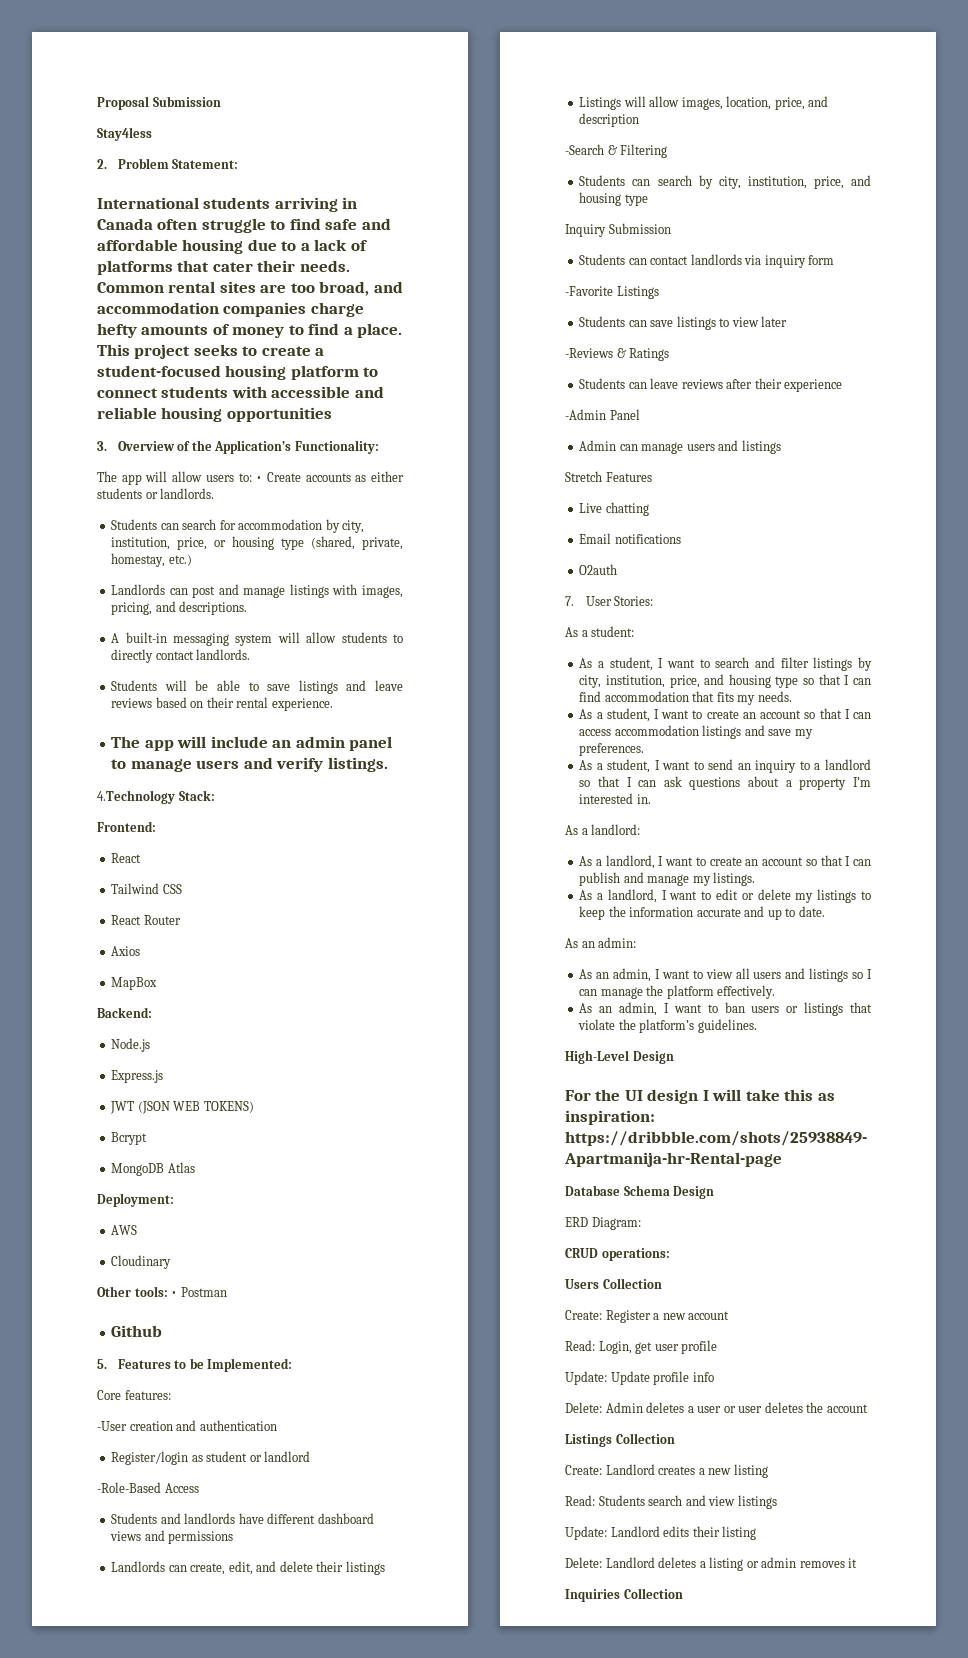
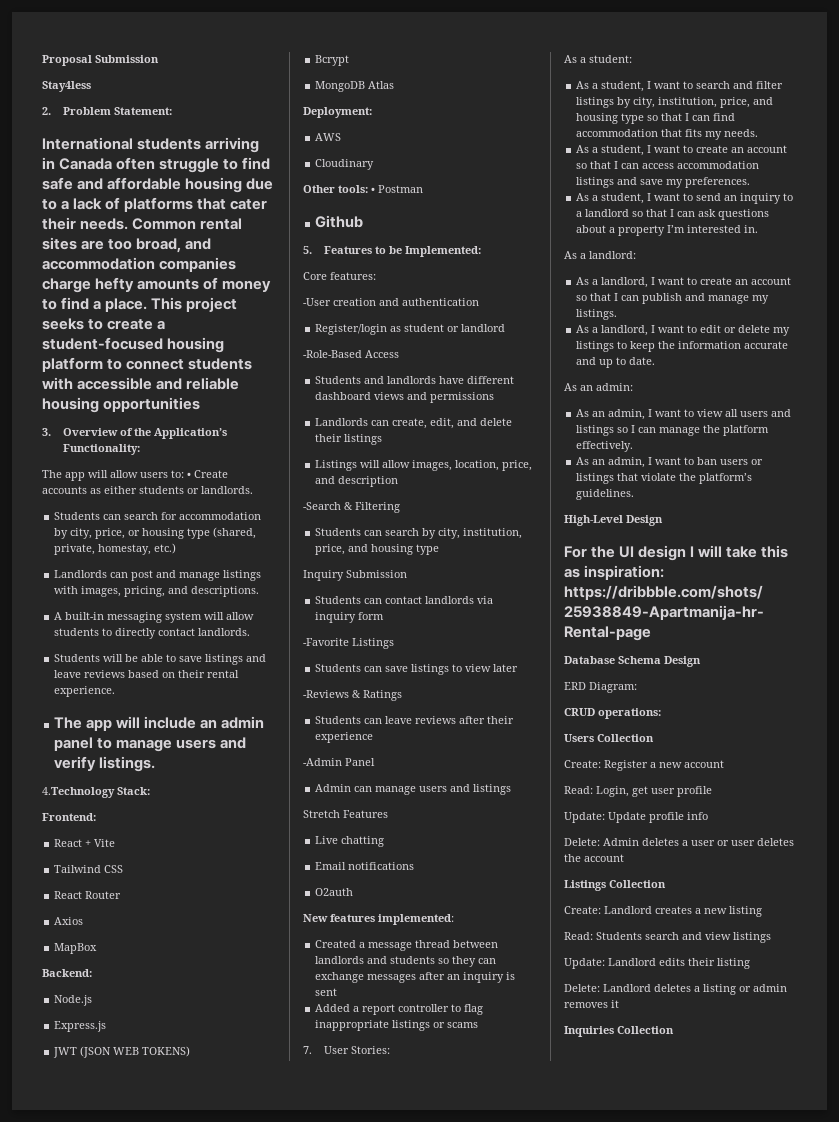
- Students can search for accommodation by city, institution, price, or housing type (shared, private, homestay, etc.)
+ Students can search for accommodation by city, price, or housing type (shared, private, homestay, etc.)
  Frontend:
- React
+ React + Vite
+ New features implemented:
+ Created a message thread between landlords and students so they can exchange messages after an inquiry is sent
+ Added a report controller to flag inappropriate listings or scams

